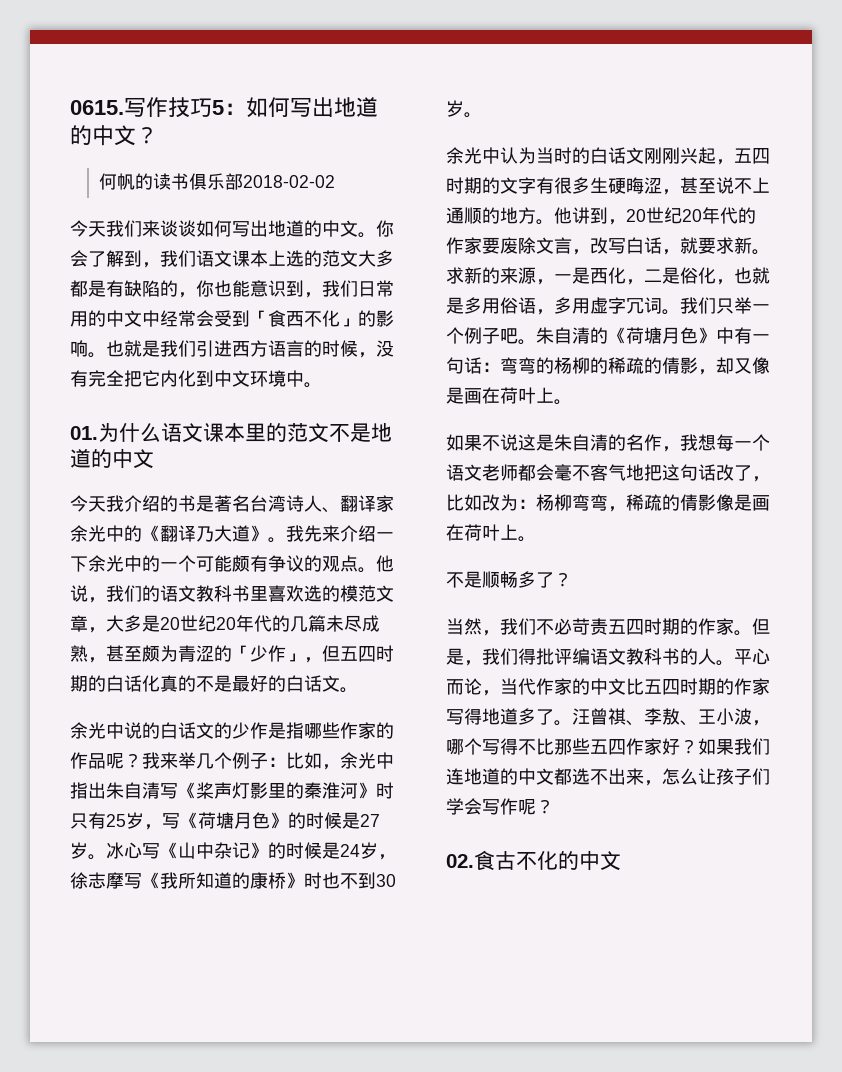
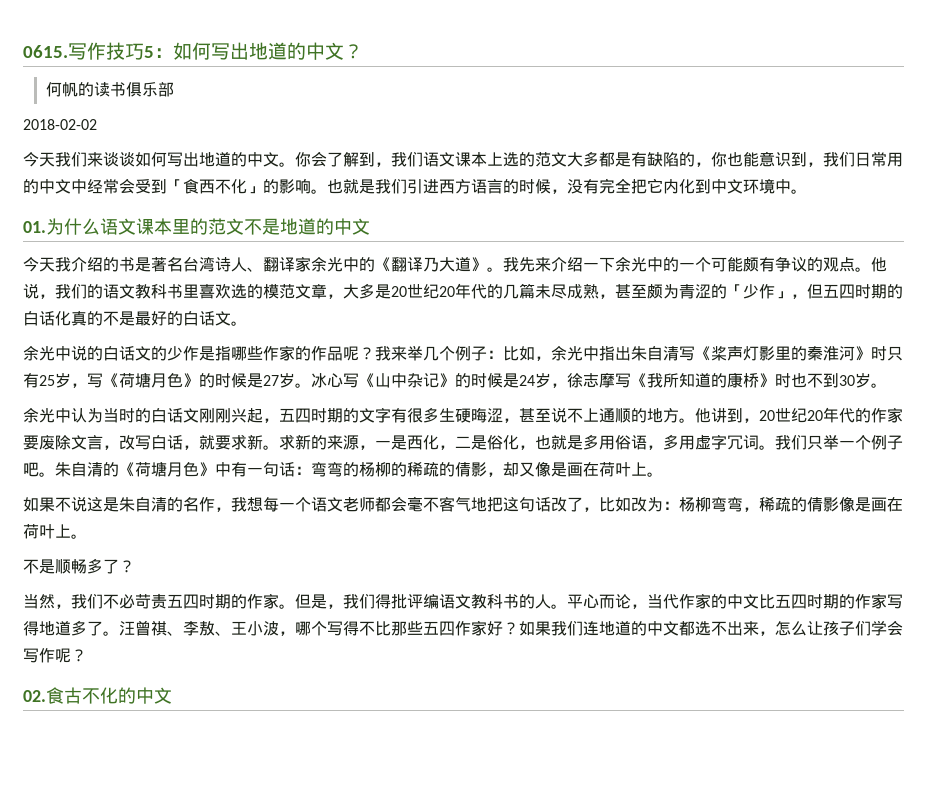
- 何帆的读书俱乐部2018-02-02
+ 何帆的读书俱乐部
+ 2018-02-02

